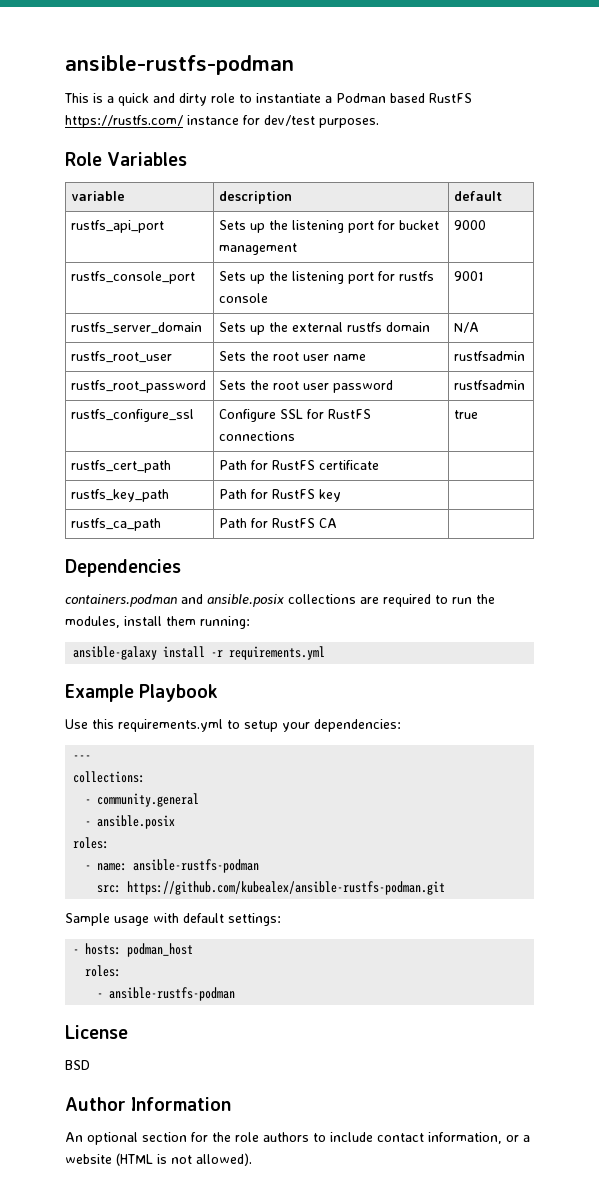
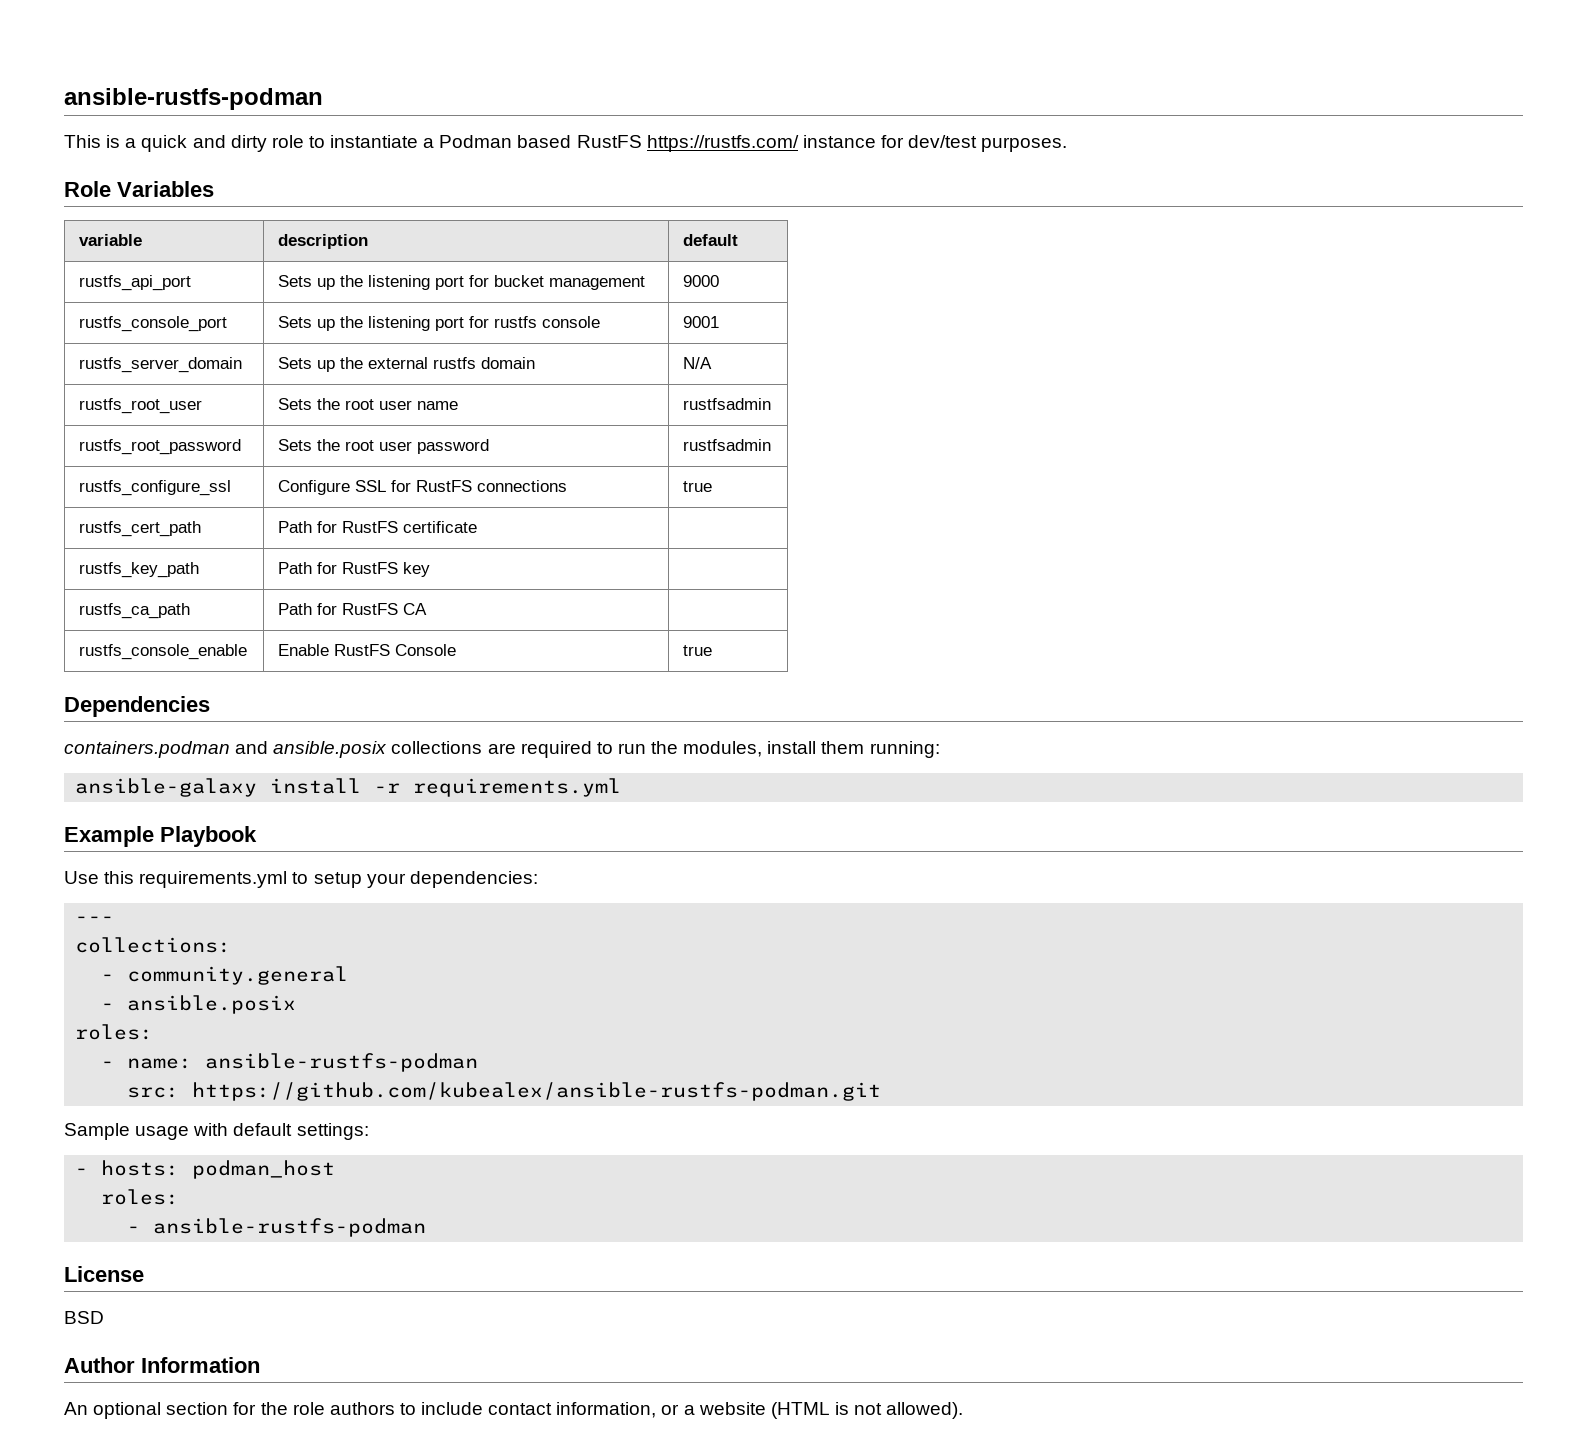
+ rustfs_console_enable | Enable RustFS Console | true

